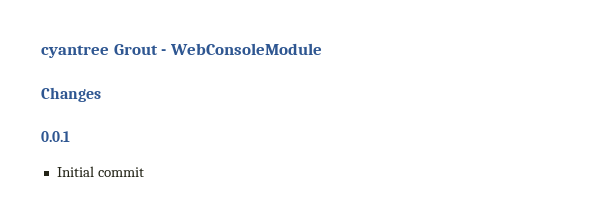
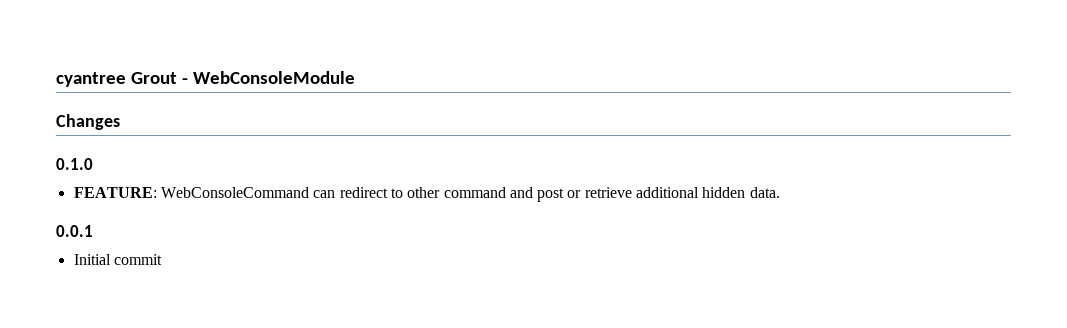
+ 0.1.0
+ FEATURE: WebConsoleCommand can redirect to other command and post or retrieve additional hidden data.

